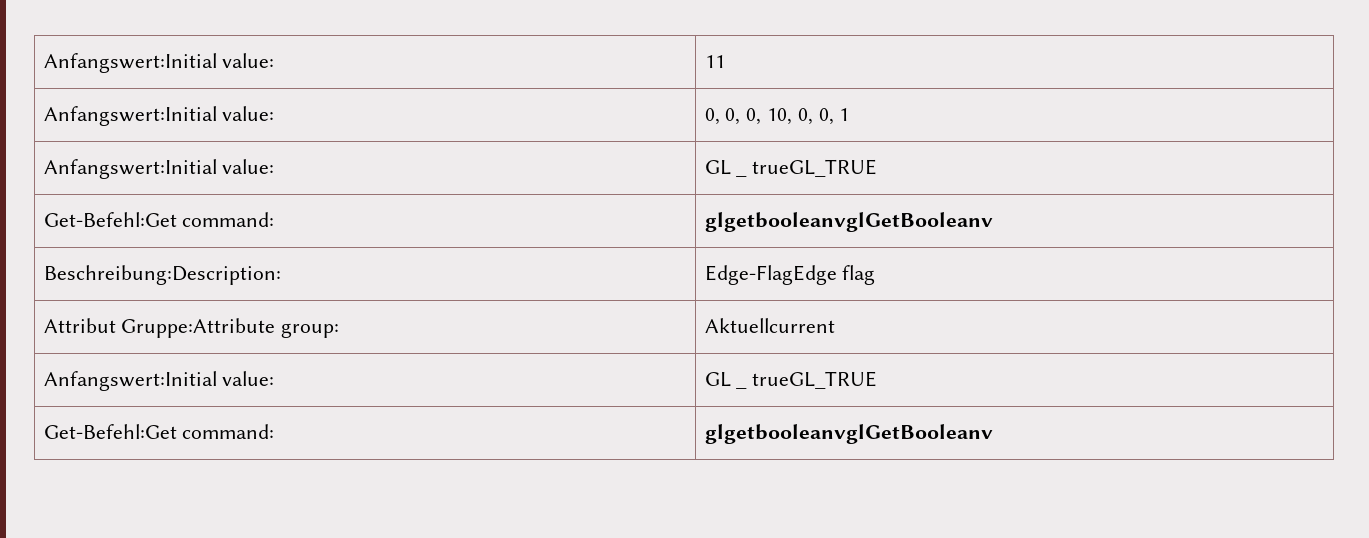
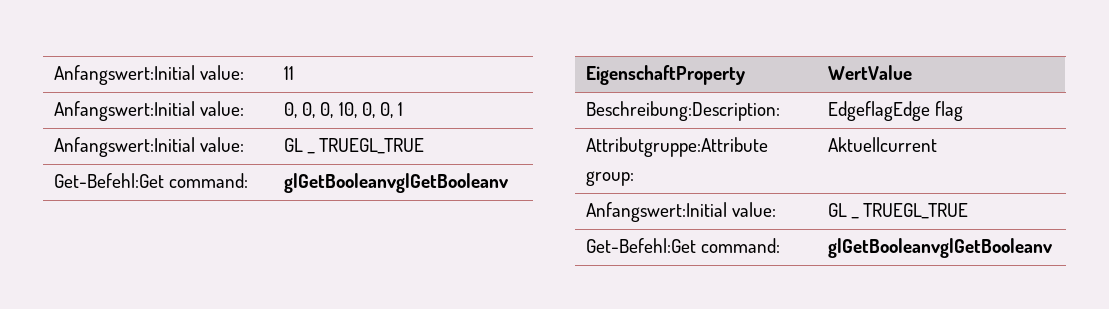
  Anfangswert:Initial value: | 0, 0, 0, 10, 0, 0, 1
- Anfangswert:Initial value: | GL _ trueGL_TRUE
- Get-Befehl:Get command: | glgetbooleanvglGetBooleanv
+ Anfangswert:Initial value: | GL _ TRUEGL_TRUE
+ Get-Befehl:Get command: | glGetBooleanvglGetBooleanv
+ EigenschaftProperty | WertValue
- Beschreibung:Description: | Edge-FlagEdge flag
+ Beschreibung:Description: | EdgeflagEdge flag
- Attribut Gruppe:Attribute group: | Aktuellcurrent
- Anfangswert:Initial value: | GL _ trueGL_TRUE
- Get-Befehl:Get command: | glgetbooleanvglGetBooleanv
+ Attributgruppe:Attribute group: | Aktuellcurrent
+ Anfangswert:Initial value: | GL _ TRUEGL_TRUE
+ Get-Befehl:Get command: | glGetBooleanvglGetBooleanv

